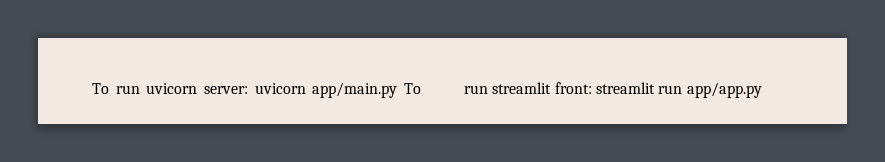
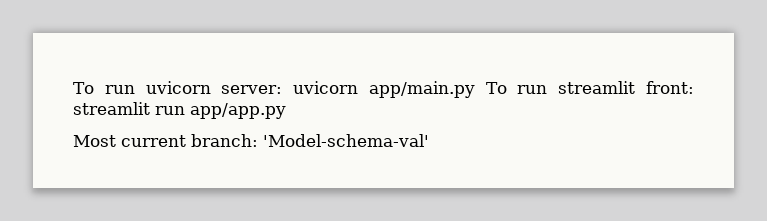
+ Most current branch: 'Model-schema-val'

